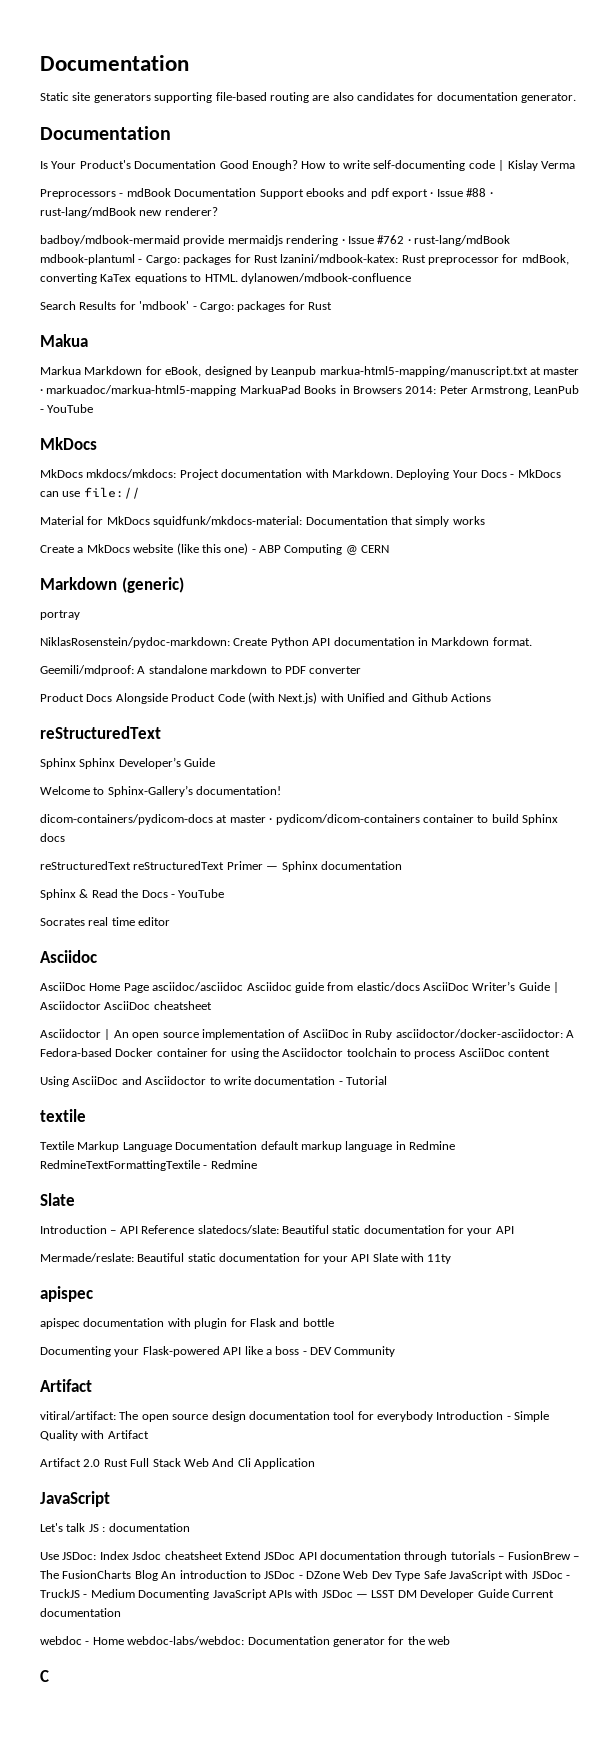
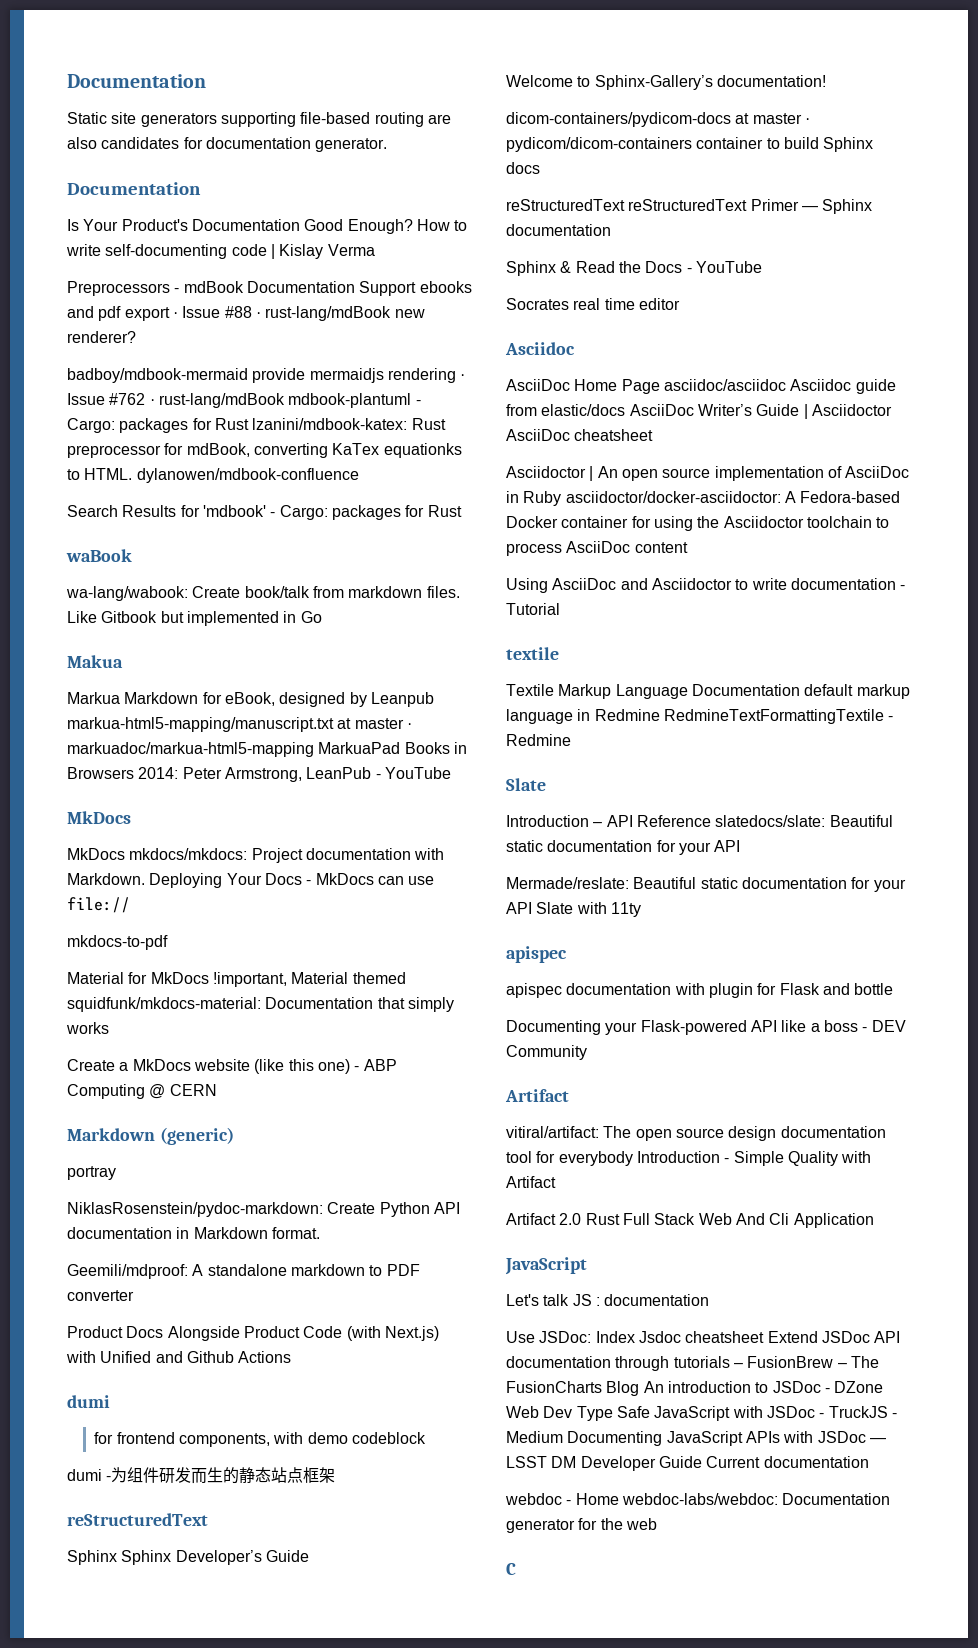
- badboy/mdbook-mermaid provide mermaidjs rendering · Issue #762 · rust-lang/mdBook mdbook-plantuml - Cargo: packages for Rust lzanini/mdbook-katex: Rust preprocessor for mdBook, converting KaTex equations to HTML. dylanowen/mdbook-confluence
+ badboy/mdbook-mermaid provide mermaidjs rendering · Issue #762 · rust-lang/mdBook mdbook-plantuml - Cargo: packages for Rust lzanini/mdbook-katex: Rust preprocessor for mdBook, converting KaTex equationks to HTML. dylanowen/mdbook-confluence
+ waBook
+ wa-lang/wabook: Create book/talk from markdown files. Like Gitbook but implemented in Go
+ mkdocs-to-pdf
- Material for MkDocs squidfunk/mkdocs-material: Documentation that simply works
+ Material for MkDocs !important, Material themed squidfunk/mkdocs-material: Documentation that simply works
  Product Docs Alongside Product Code (with Next.js) with Unified and Github Actions
+ dumi
+ for frontend components, with demo codeblock
+ dumi -为组件研发而生的静态站点框架

